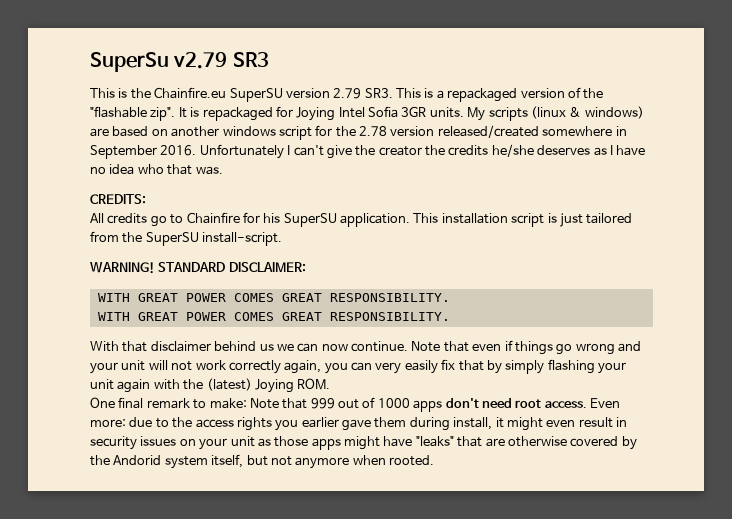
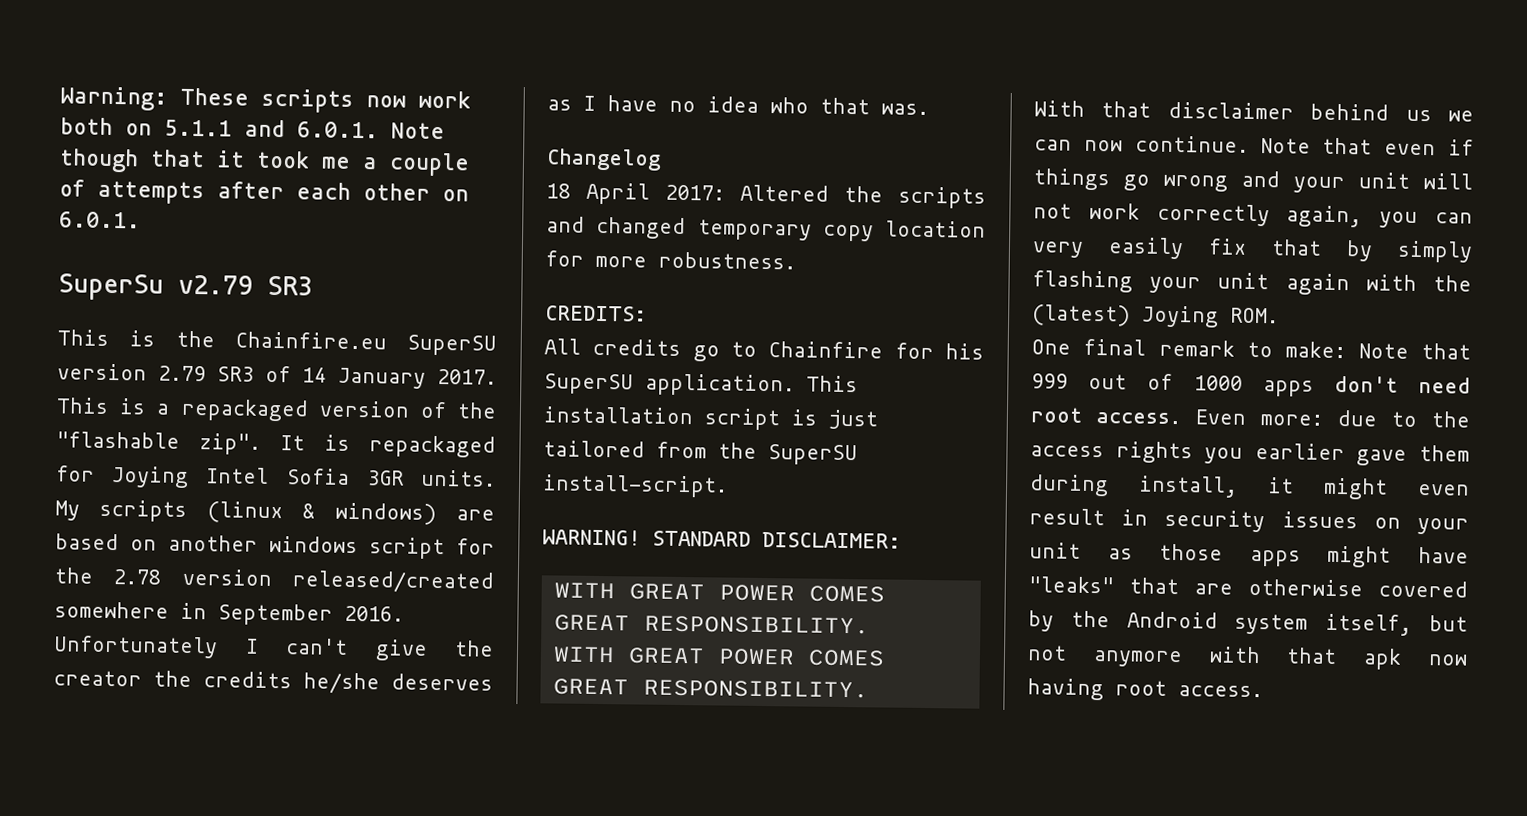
+ Warning: These scripts now work both on 5.1.1 and 6.0.1. Note though that it took me a couple of attempts after each other on 6.0.1.
- This is the Chainfire.eu SuperSU version 2.79 SR3. This is a repackaged version of the "flashable zip".
+ This is the Chainfire.eu SuperSU version 2.79 SR3 of 14 January 2017. This is a repackaged version of the "flashable zip".
+ Changelog
+ 18 April 2017: Altered the scripts and changed temporary copy location for more robustness.
- Even more: due to the access rights you earlier gave them during install, it might even result in security issues on your unit as those apps might have "leaks" that are otherwise covered by the Andorid system itself, but not anymore when rooted.
+ Even more: due to the access rights you earlier gave them during install, it might even result in security issues on your unit as those apps might have "leaks" that are otherwise covered by the Android system itself, but not anymore with that apk now having root access.

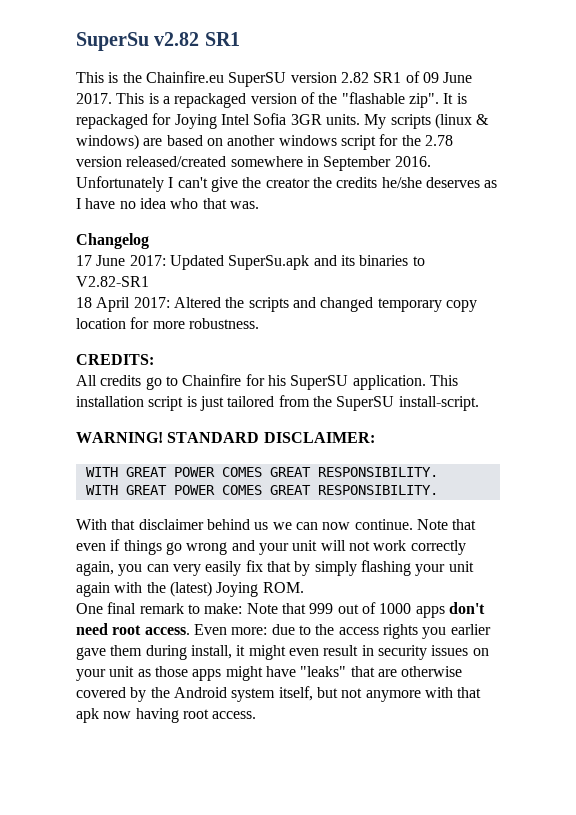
- Warning: These scripts now work both on 5.1.1 and 6.0.1. Note though that it took me a couple of attempts after each other on 6.0.1.
- SuperSu v2.79 SR3
+ SuperSu v2.82 SR1
- This is the Chainfire.eu SuperSU version 2.79 SR3 of 14 January 2017.
+ This is the Chainfire.eu SuperSU version 2.82 SR1 of 09 June 2017.
+ 17 June 2017: Updated SuperSu.apk and its binaries to V2.82-SR1

